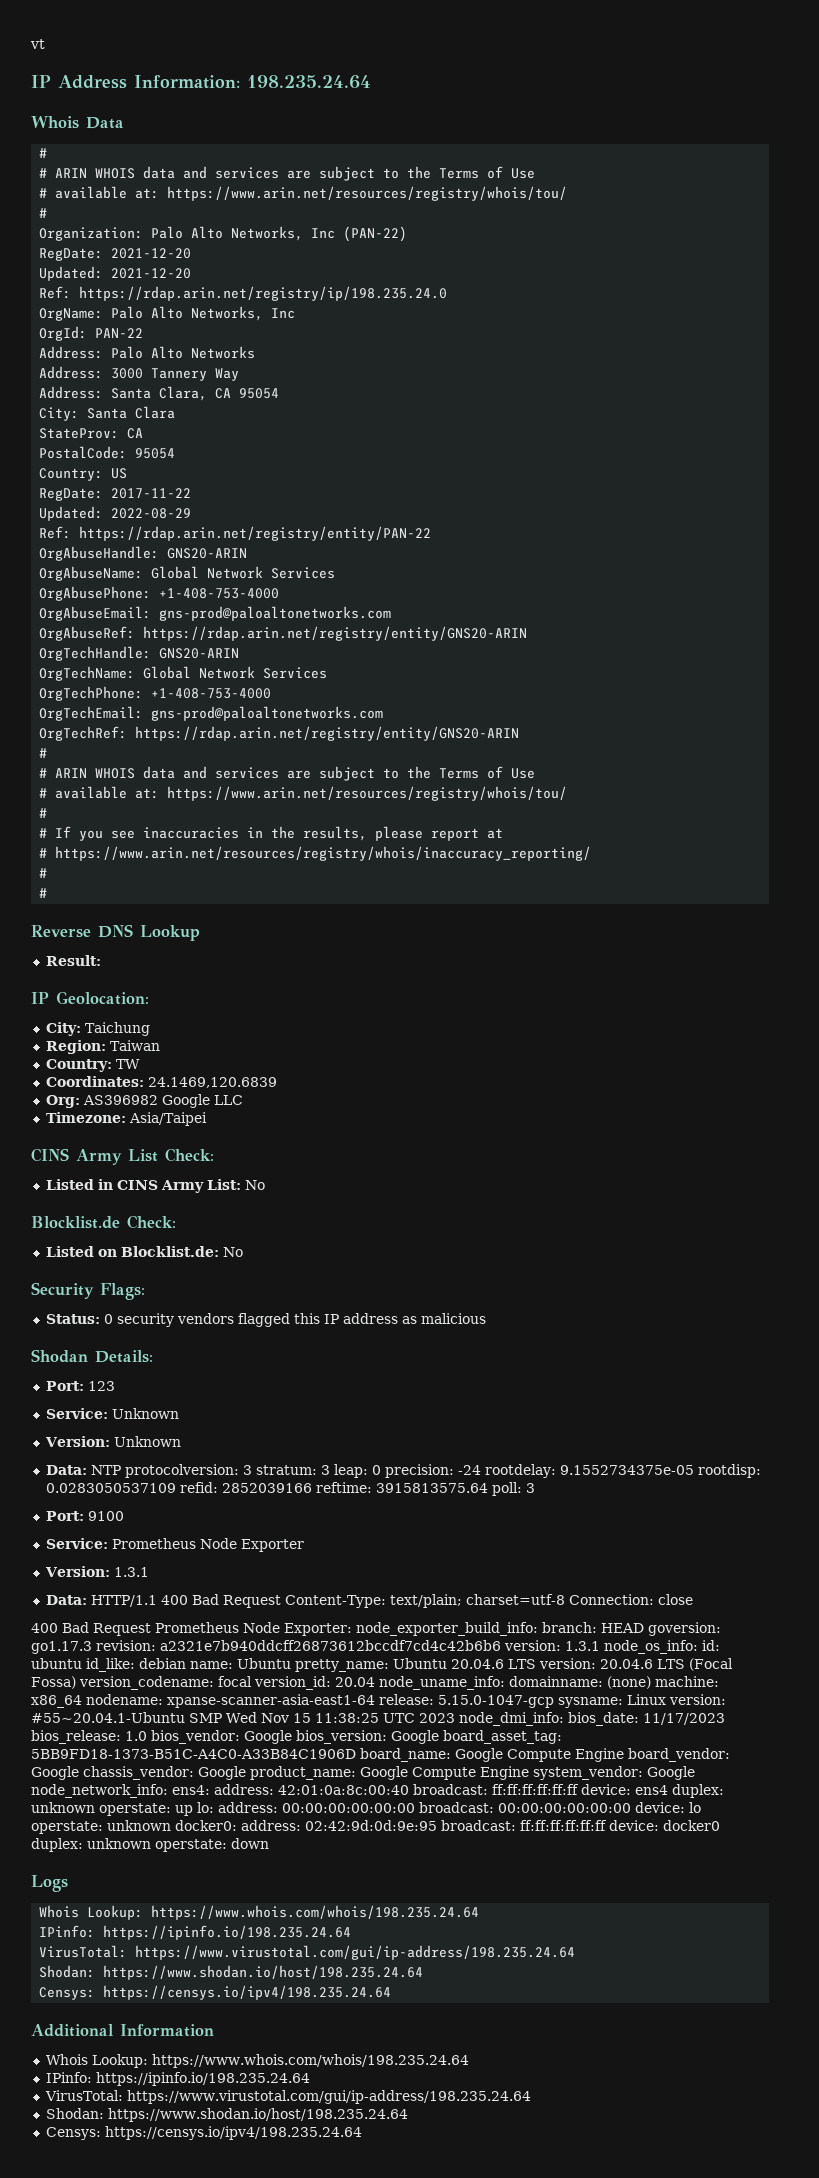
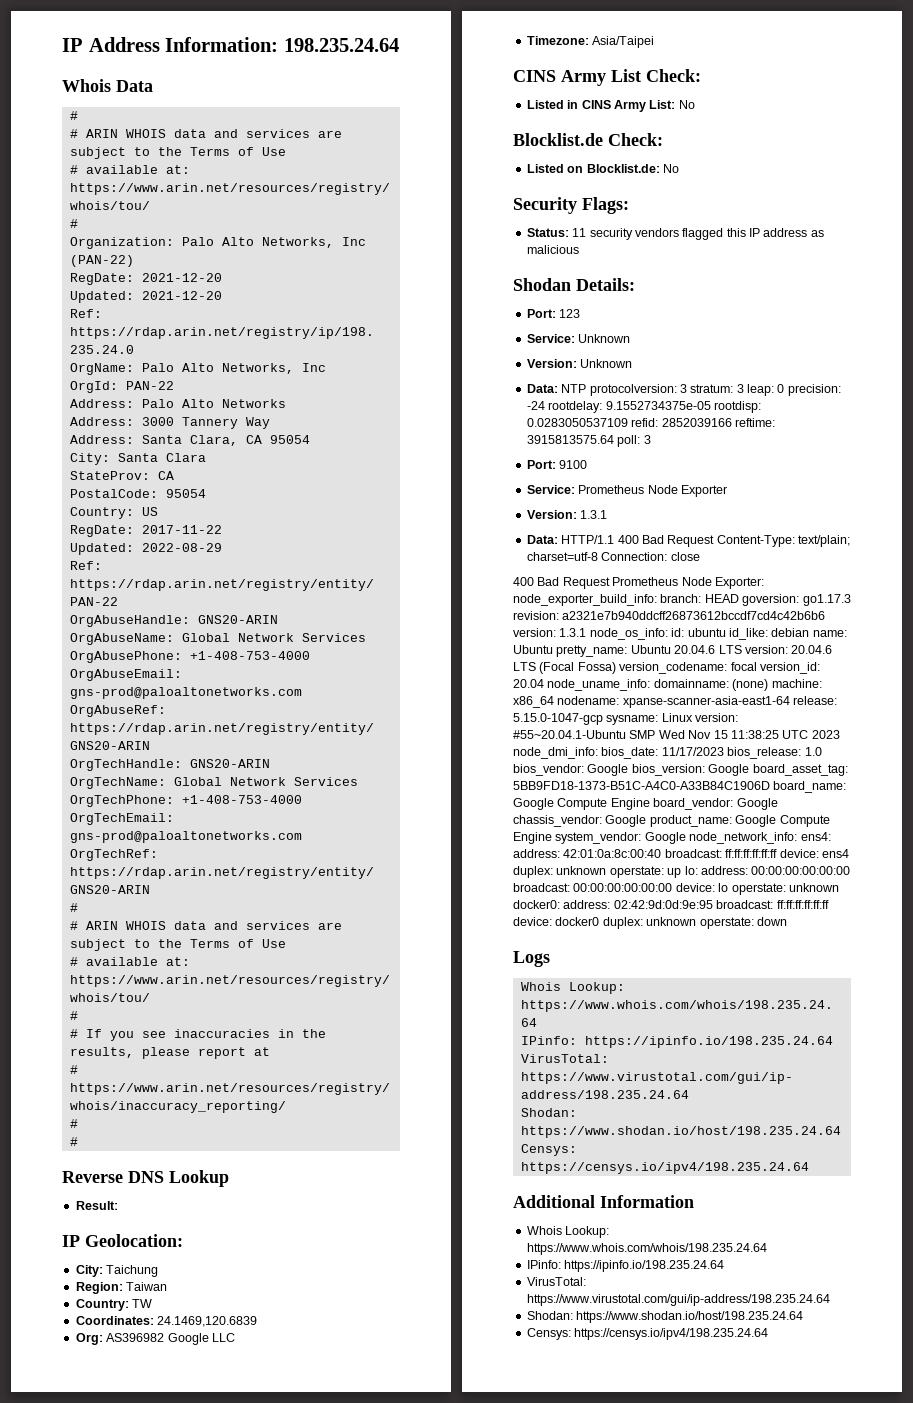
- vt
- Status: 0 security vendors flagged this IP address as malicious
+ Status: 11 security vendors flagged this IP address as malicious

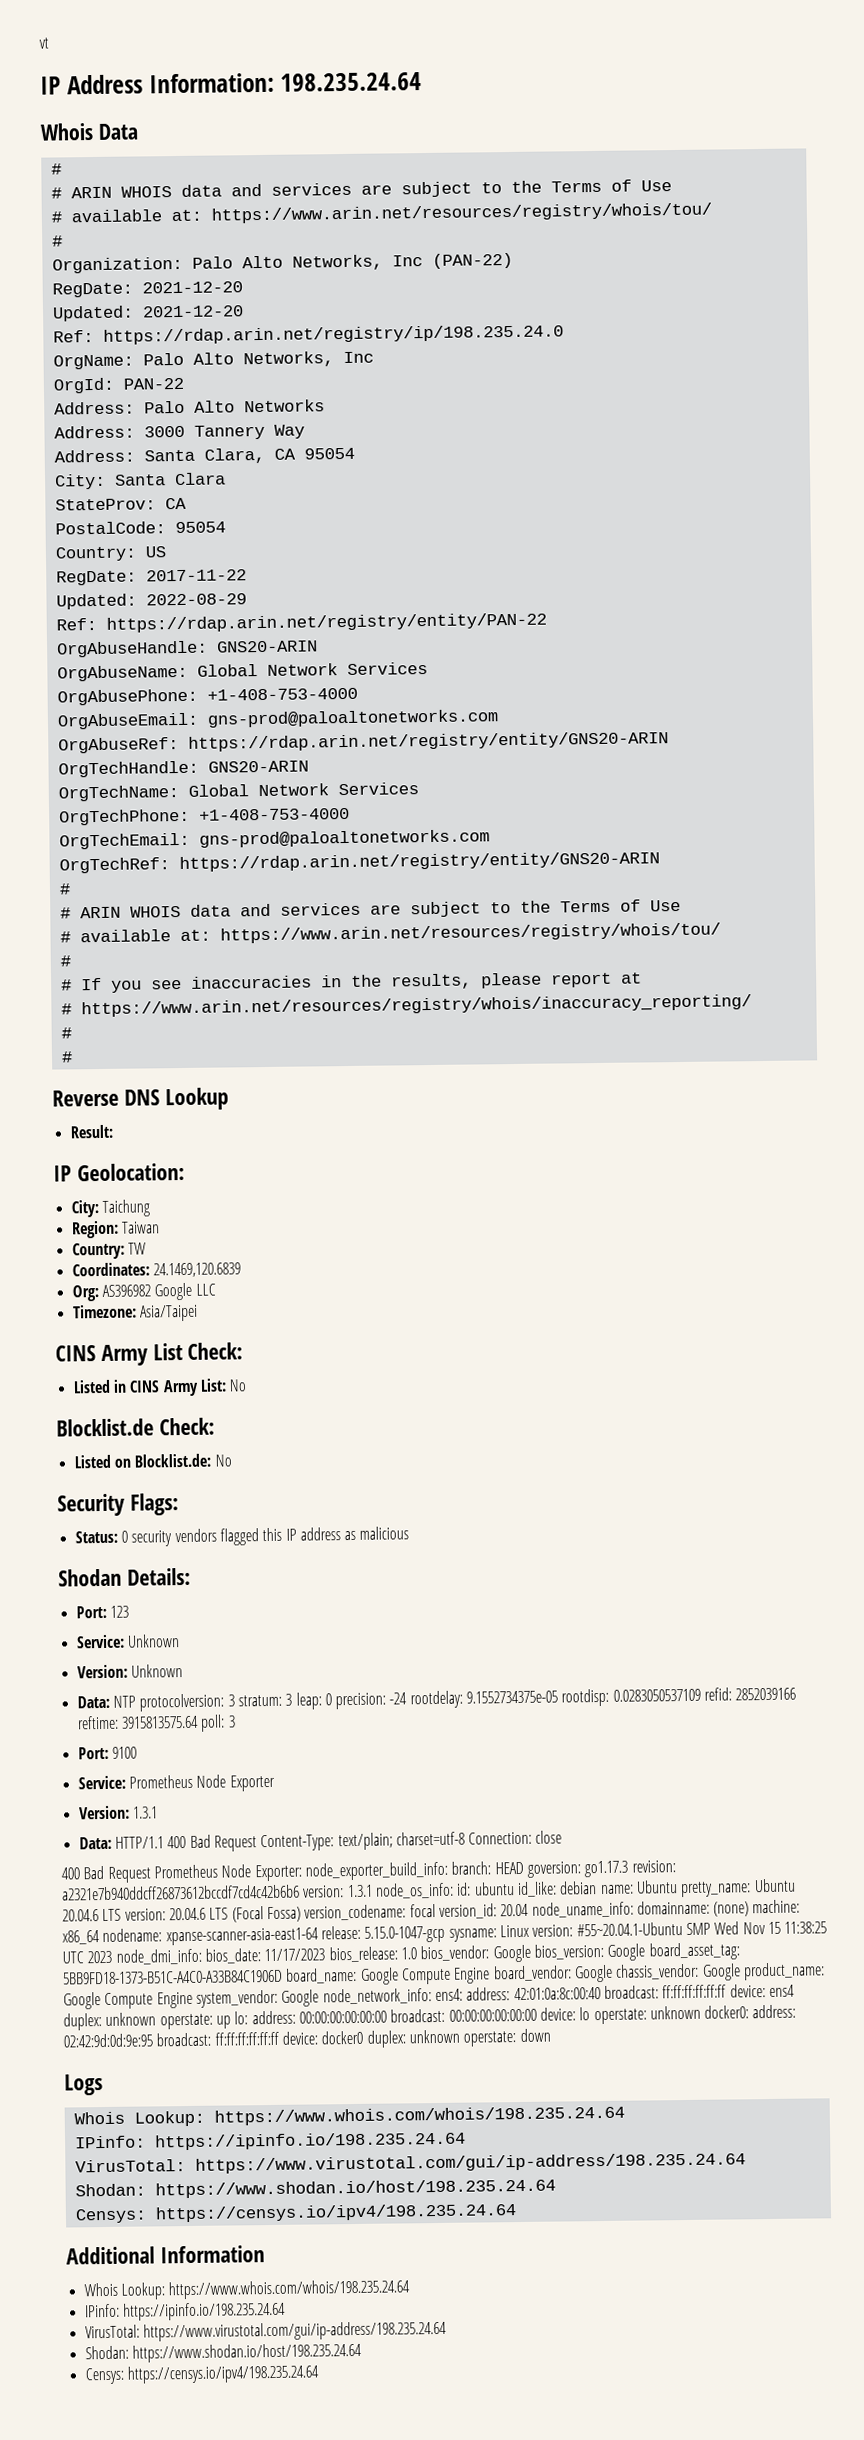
+ vt
- Status: 11 security vendors flagged this IP address as malicious
+ Status: 0 security vendors flagged this IP address as malicious

